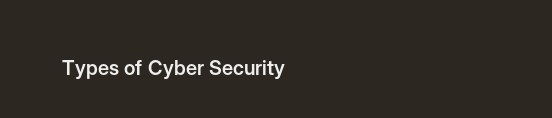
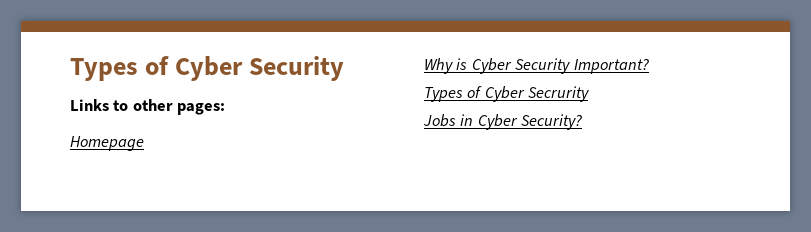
+ Links to other pages:
+ Homepage
+ Why is Cyber Security Important?
+ Types of Cyber Secrurity
+ Jobs in Cyber Security?

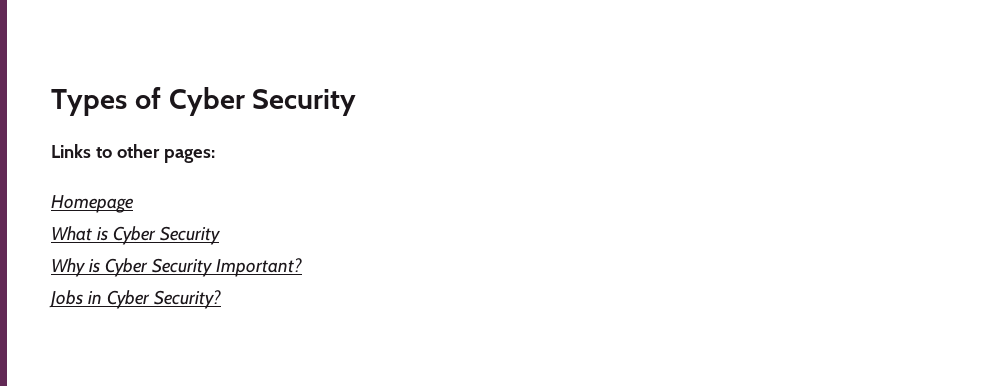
+ What is Cyber Security
- Types of Cyber Secrurity

